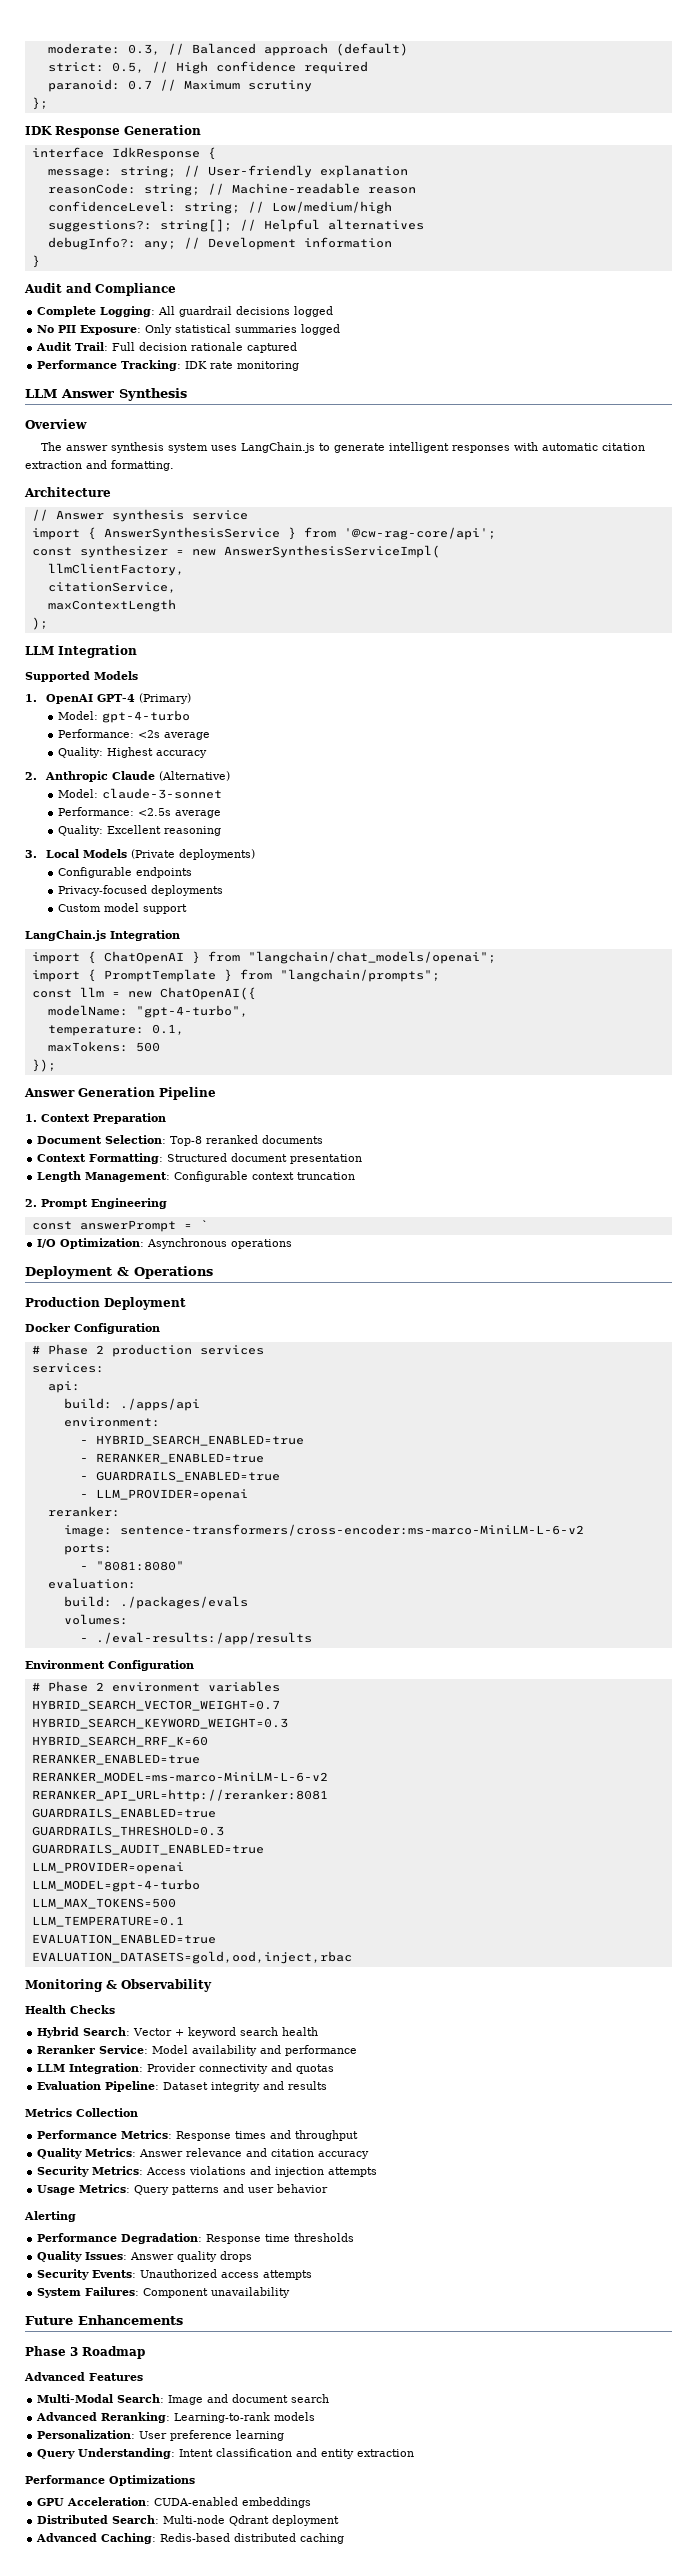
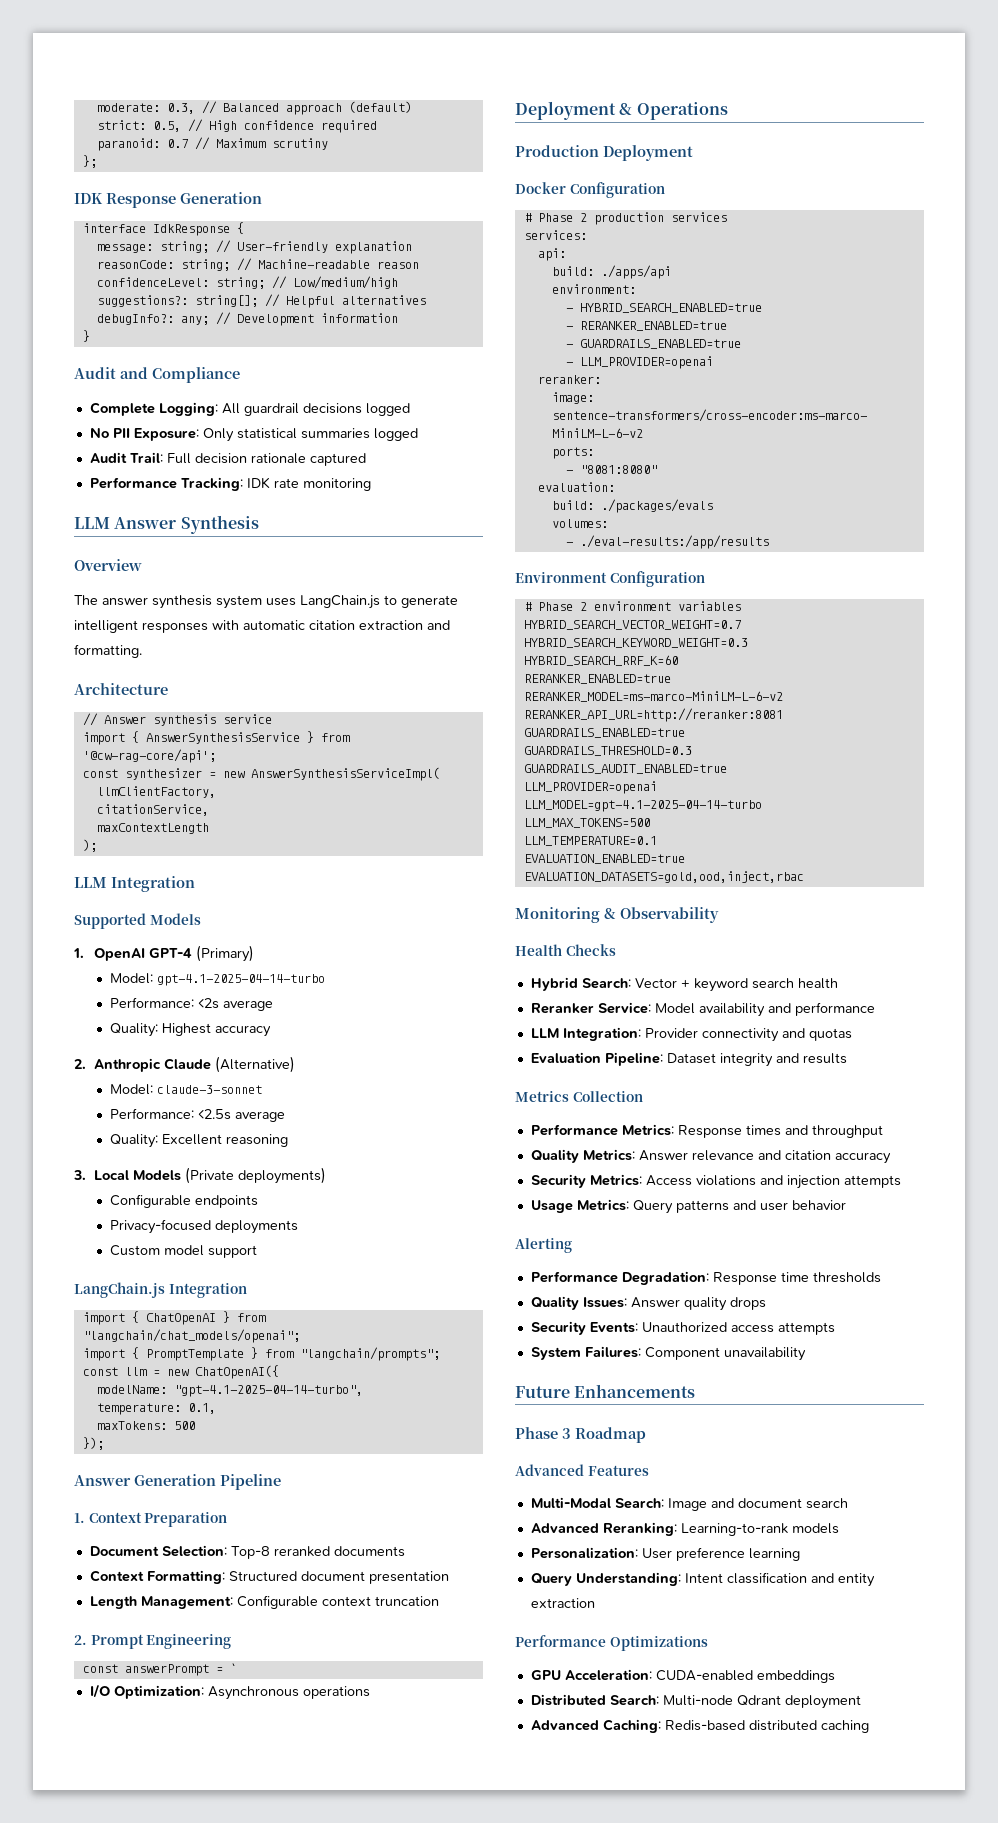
- Model: gpt-4-turbo
+ Model: gpt-4.1-2025-04-14-turbo
- modelName: "gpt-4-turbo",
+ modelName: "gpt-4.1-2025-04-14-turbo",
- LLM_MODEL=gpt-4-turbo
+ LLM_MODEL=gpt-4.1-2025-04-14-turbo

